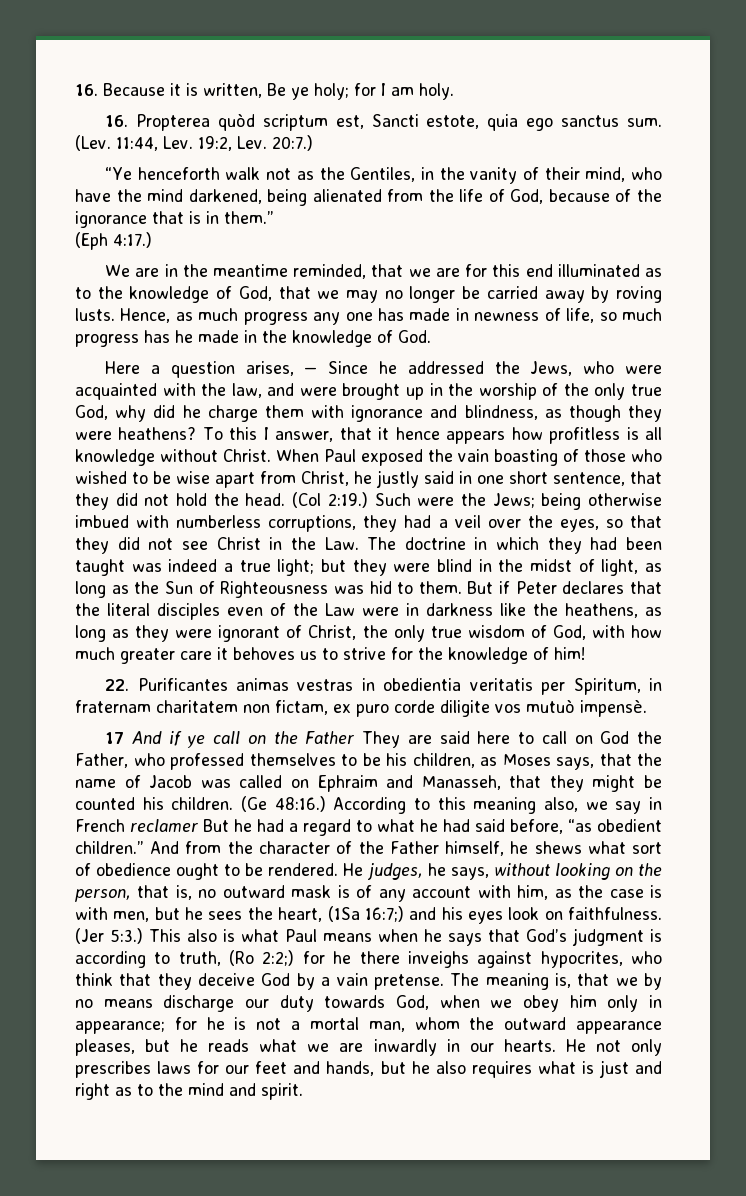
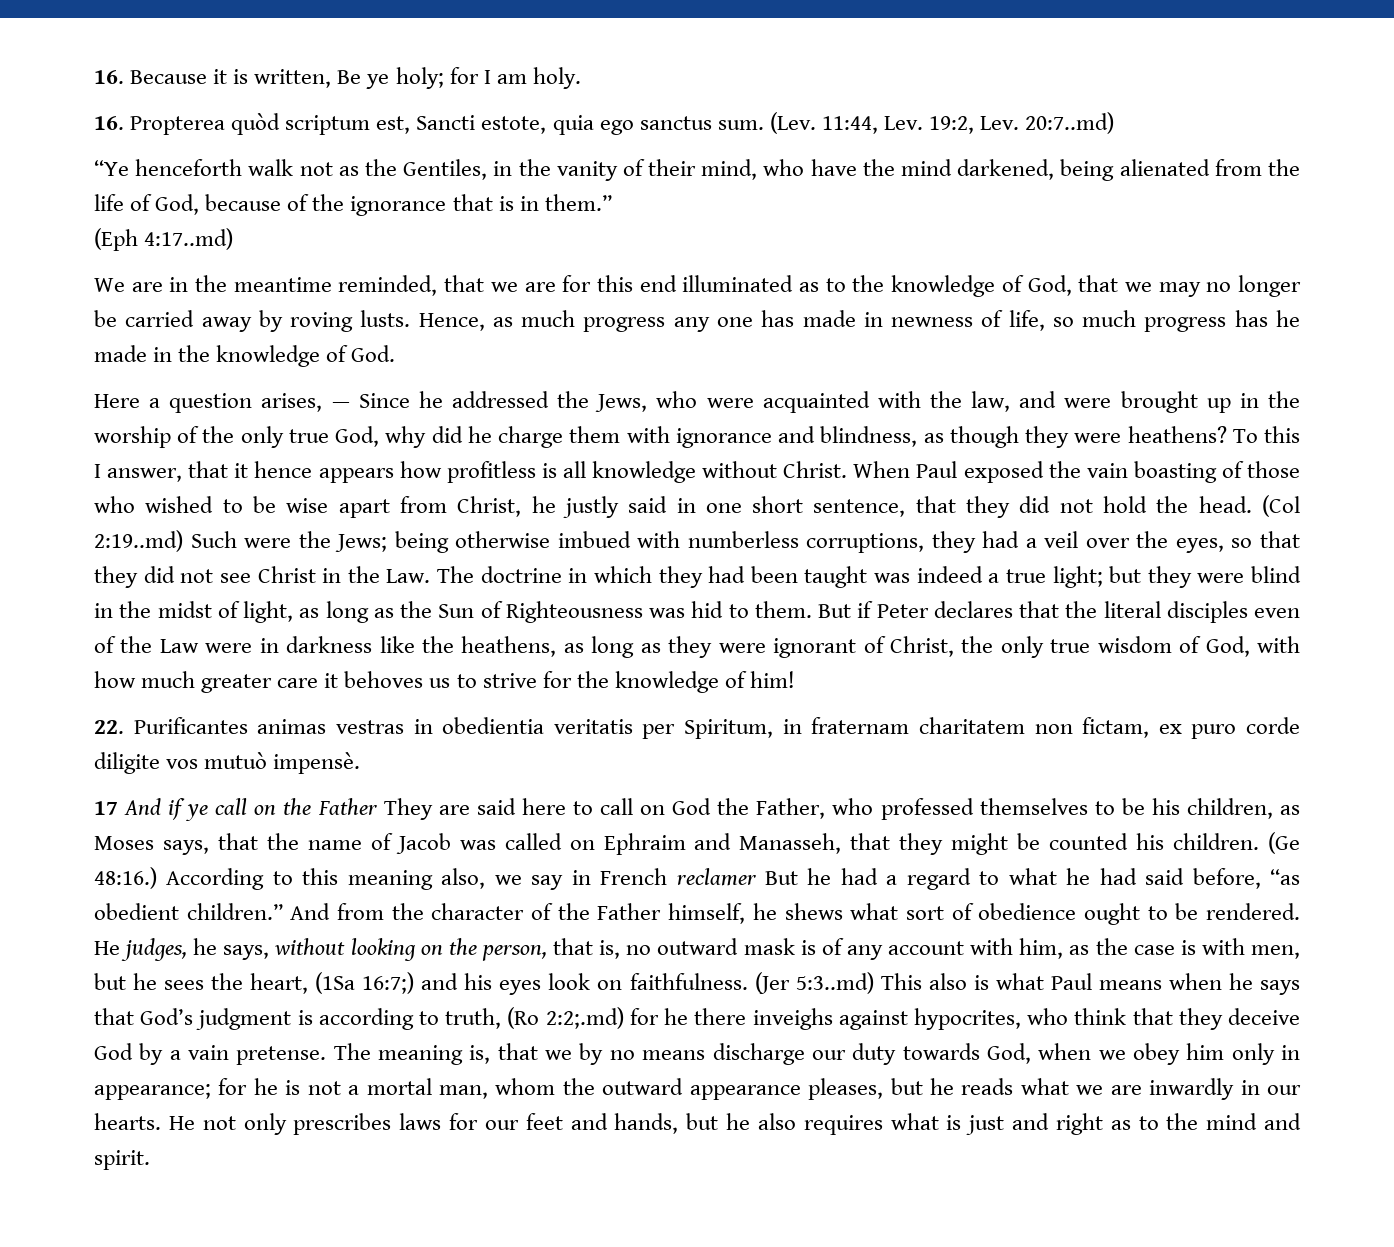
- (Lev. 11:44, Lev. 19:2, Lev. 20:7.)
+ (Lev. 11:44, Lev. 19:2, Lev. 20:7..md)
- (Eph 4:17.)
+ (Eph 4:17..md)
- (Col 2:19.) Such were the Jews;
+ (Col 2:19..md) Such were the Jews;
- (Jer 5:3.) This also is what Paul means when he says that God’s judgment is according to truth, (Ro 2:2;) for he there inveighs against hypocrites, who think that they deceive God by a vain pretense.
+ (Jer 5:3..md) This also is what Paul means when he says that God’s judgment is according to truth, (Ro 2:2;.md) for he there inveighs against hypocrites, who think that they deceive God by a vain pretense.

